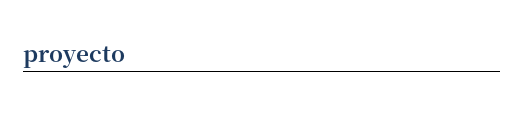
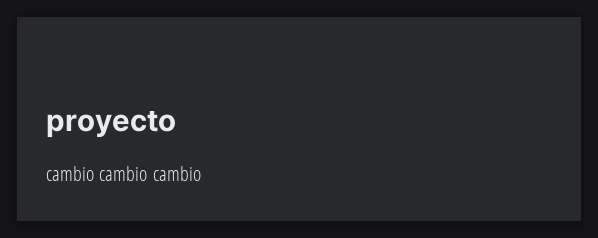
+ cambio cambio cambio

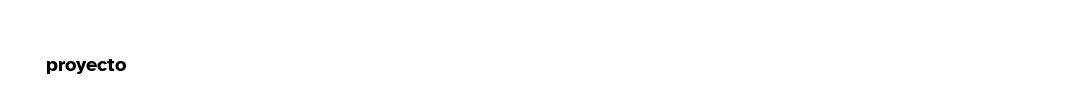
- cambio cambio cambio

